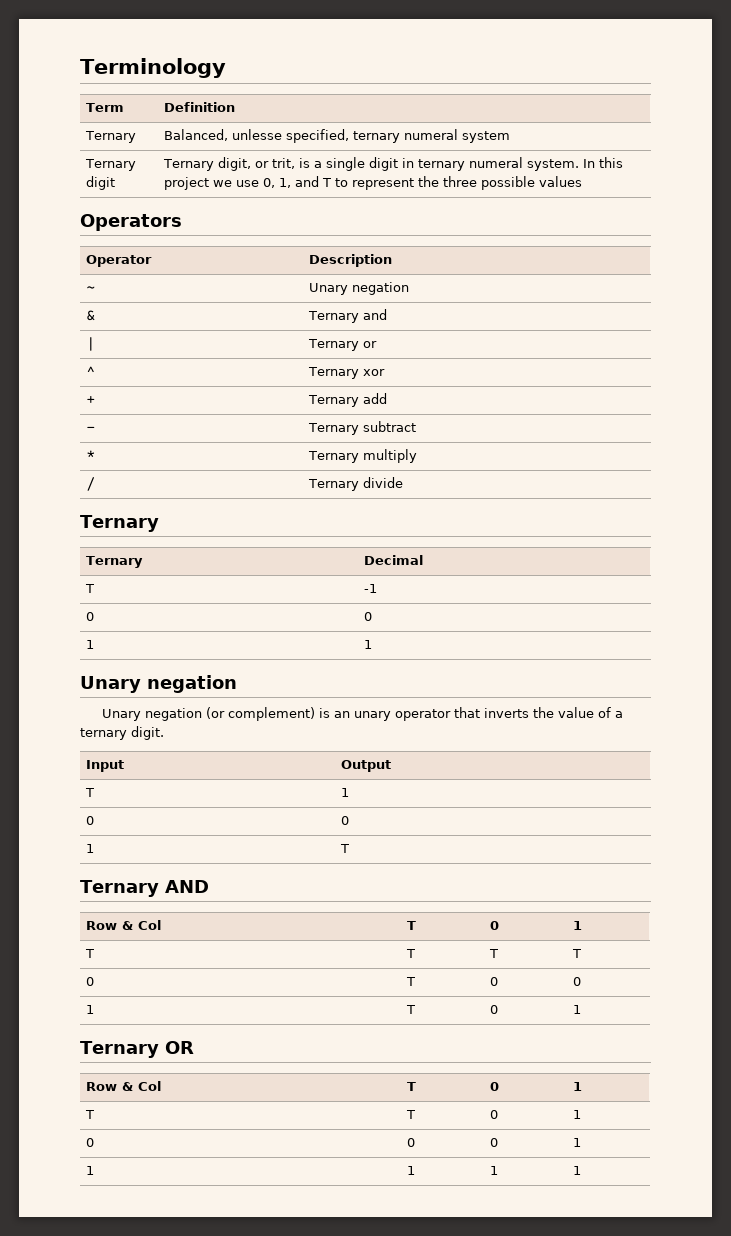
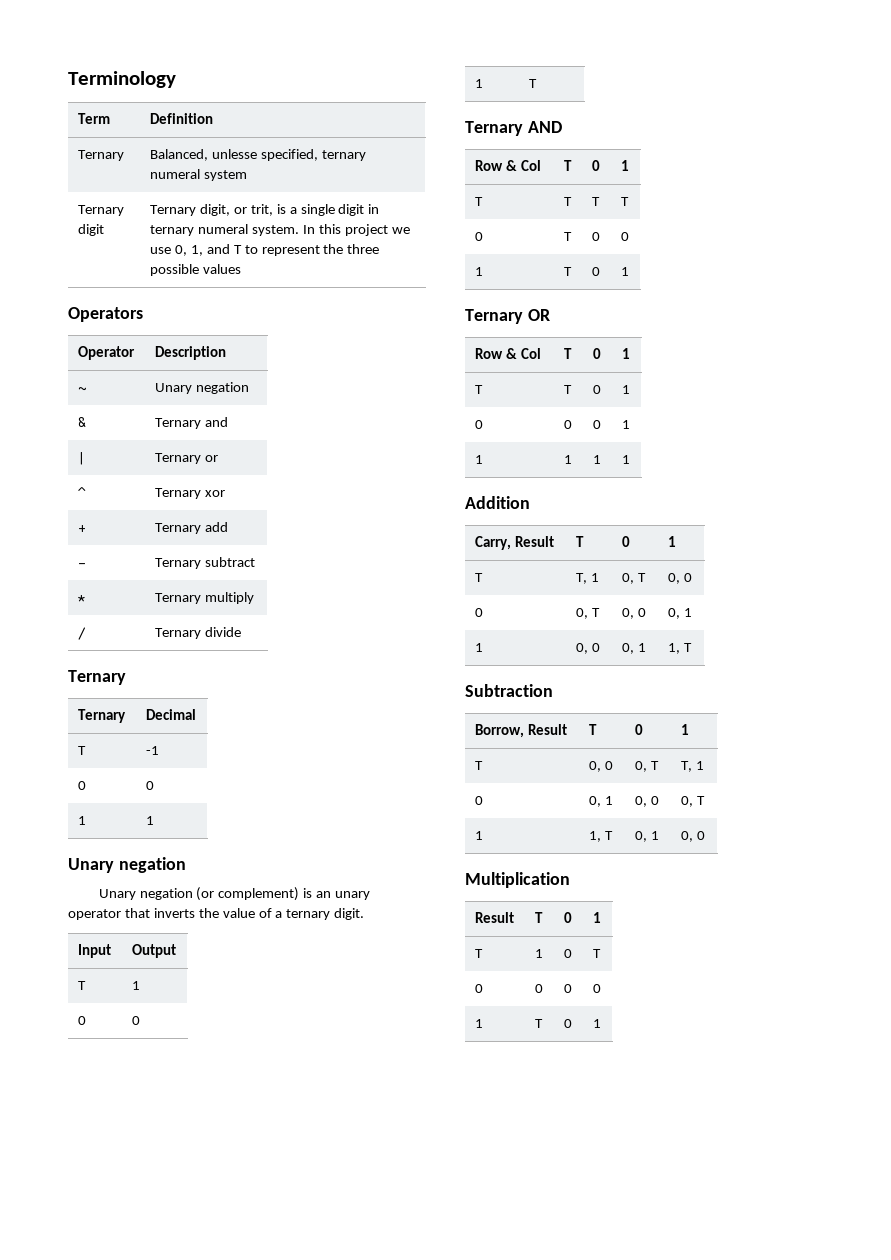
+ Addition
+ Carry, Result | T | 0 | 1
+ T | T, 1 | 0, T | 0, 0
+ 0 | 0, T | 0, 0 | 0, 1
+ 1 | 0, 0 | 0, 1 | 1, T
+ Subtraction
+ Borrow, Result | T | 0 | 1
+ T | 0, 0 | 0, T | T, 1
+ 0 | 0, 1 | 0, 0 | 0, T
+ 1 | 1, T | 0, 1 | 0, 0
+ Multiplication
+ Result | T | 0 | 1
+ T | 1 | 0 | T
+ 0 | 0 | 0 | 0
+ 1 | T | 0 | 1

